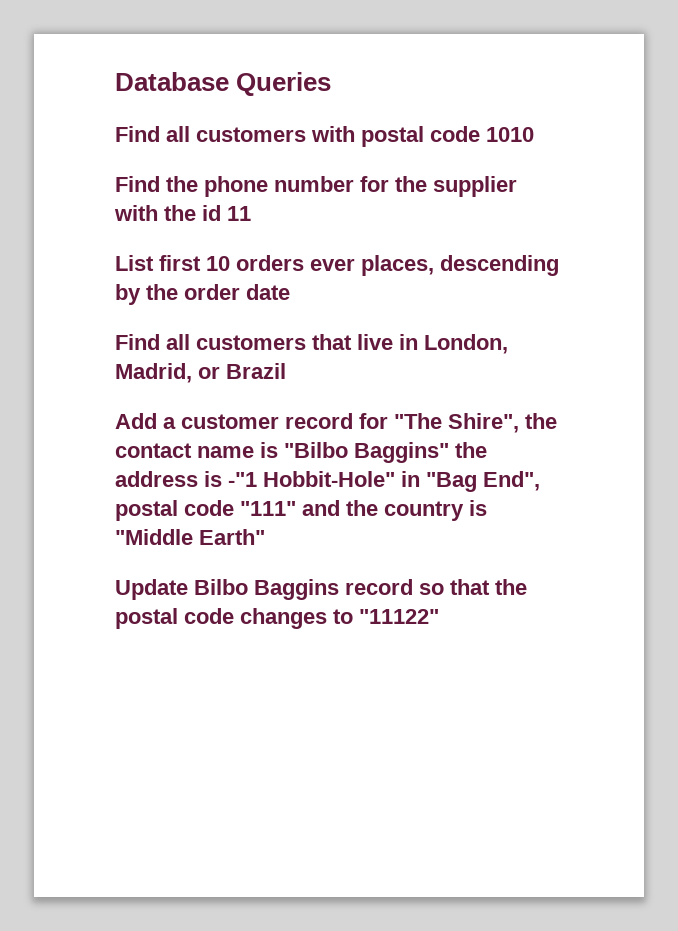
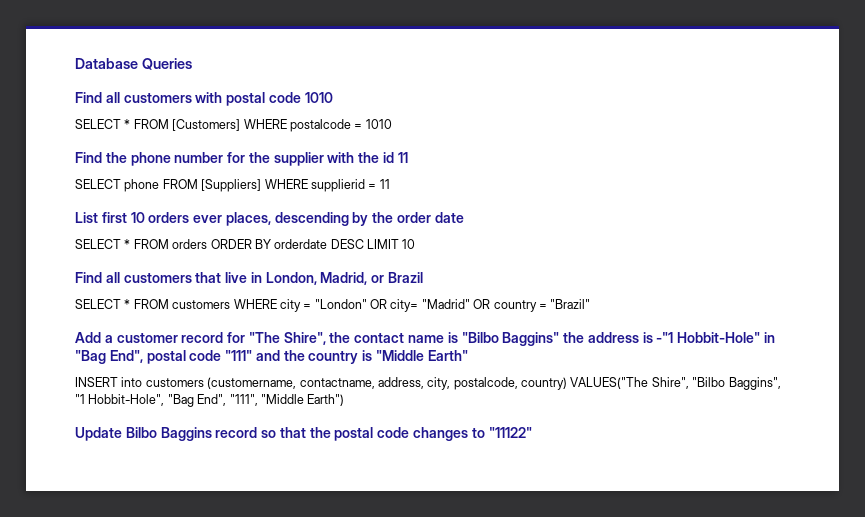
+ SELECT * FROM [Customers] WHERE postalcode = 1010
+ SELECT phone FROM [Suppliers] WHERE supplierid = 11
+ SELECT * FROM orders ORDER BY orderdate DESC LIMIT 10
+ SELECT * FROM customers WHERE city = "London" OR city= "Madrid" OR country = "Brazil"
+ INSERT into customers (customername, contactname, address, city, postalcode, country) VALUES("The Shire", "Bilbo Baggins", "1 Hobbit-Hole", "Bag End", "111", "Middle Earth")

